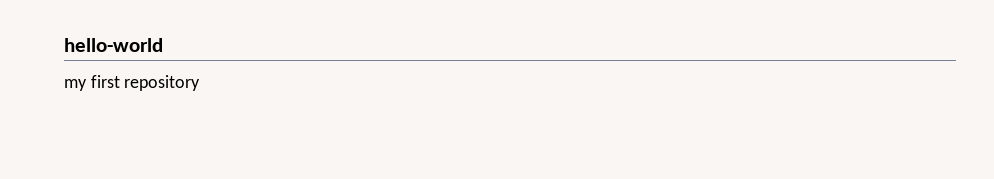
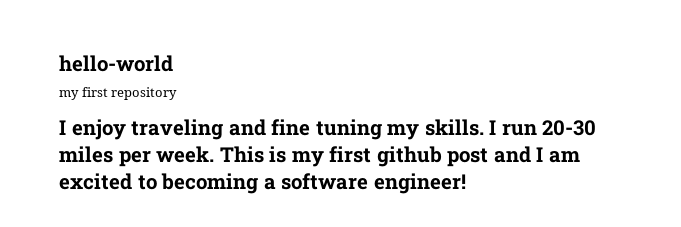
+ I enjoy traveling and fine tuning my skills. I run 20-30 miles per week. This is my first github post and I am excited to becoming a software engineer!

